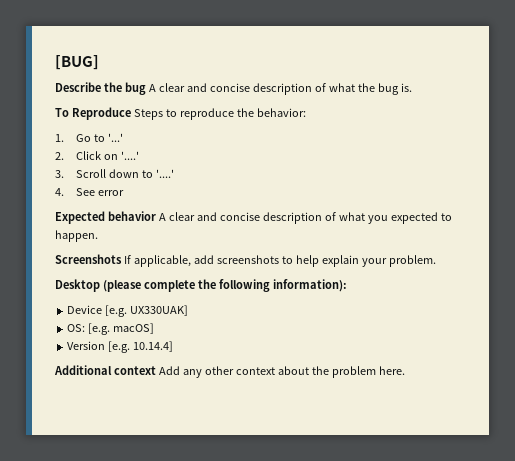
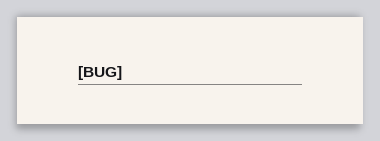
- Describe the bug A clear and concise description of what the bug is.
- To Reproduce Steps to reproduce the behavior:
- 1. Go to '...'
- 2. Click on '....'
- 3. Scroll down to '....'
- 4. See error
- Expected behavior A clear and concise description of what you expected to happen.
- Screenshots If applicable, add screenshots to help explain your problem.
- Desktop (please complete the following information):
- Device [e.g. UX330UAK]
- OS: [e.g. macOS]
- Version [e.g. 10.14.4]
- Additional context Add any other context about the problem here.

